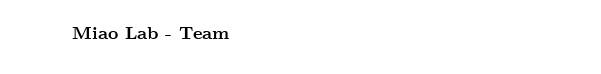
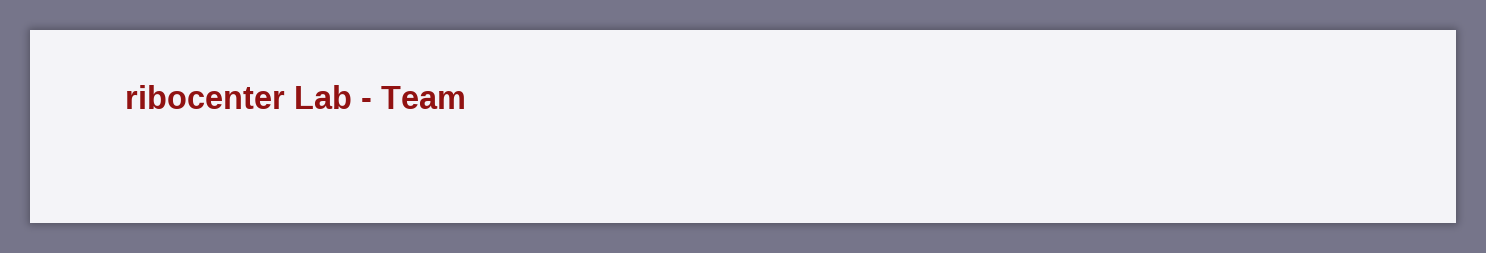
- Miao Lab - Team
+ ribocenter Lab - Team

